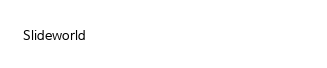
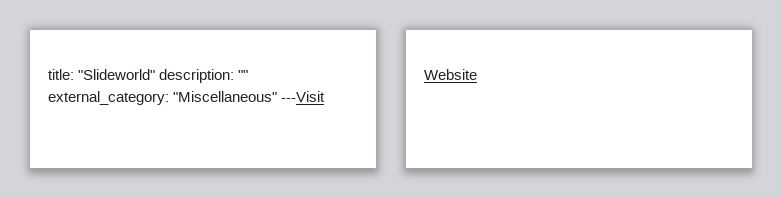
- Slideworld
+ title: "Slideworld" description: "" external_category: "Miscellaneous" ---Visit Website

